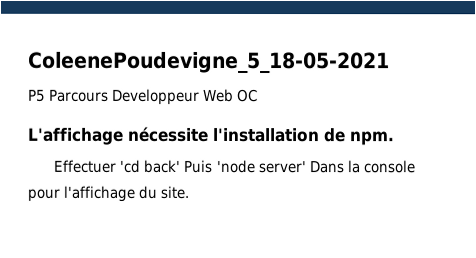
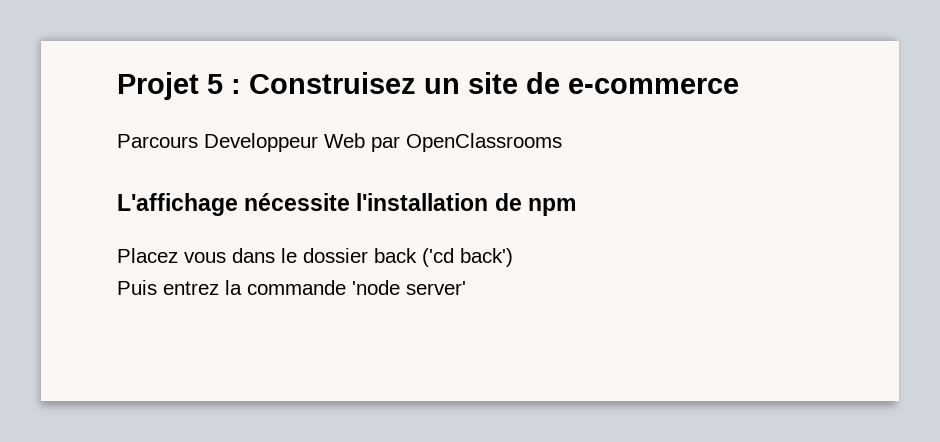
- ColeenePoudevigne_5_18-05-2021
- P5 Parcours Developpeur Web OC
+ Projet 5 : Construisez un site de e-commerce
+ Parcours Developpeur Web par OpenClassrooms
- L'affichage nécessite l'installation de npm.
- Effectuer 'cd back' Puis 'node server' Dans la console pour l'affichage du site.
+ L'affichage nécessite l'installation de npm
+ Placez vous dans le dossier back ('cd back')
+ Puis entrez la commande 'node server'

